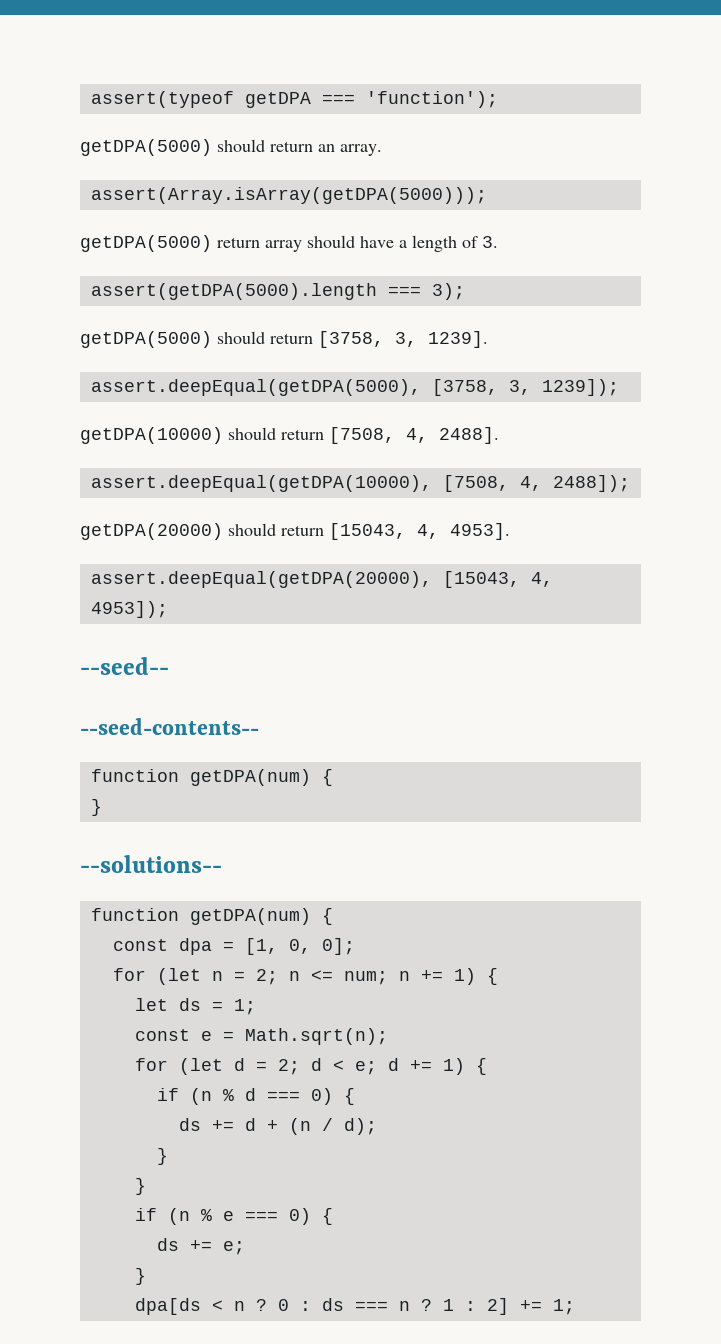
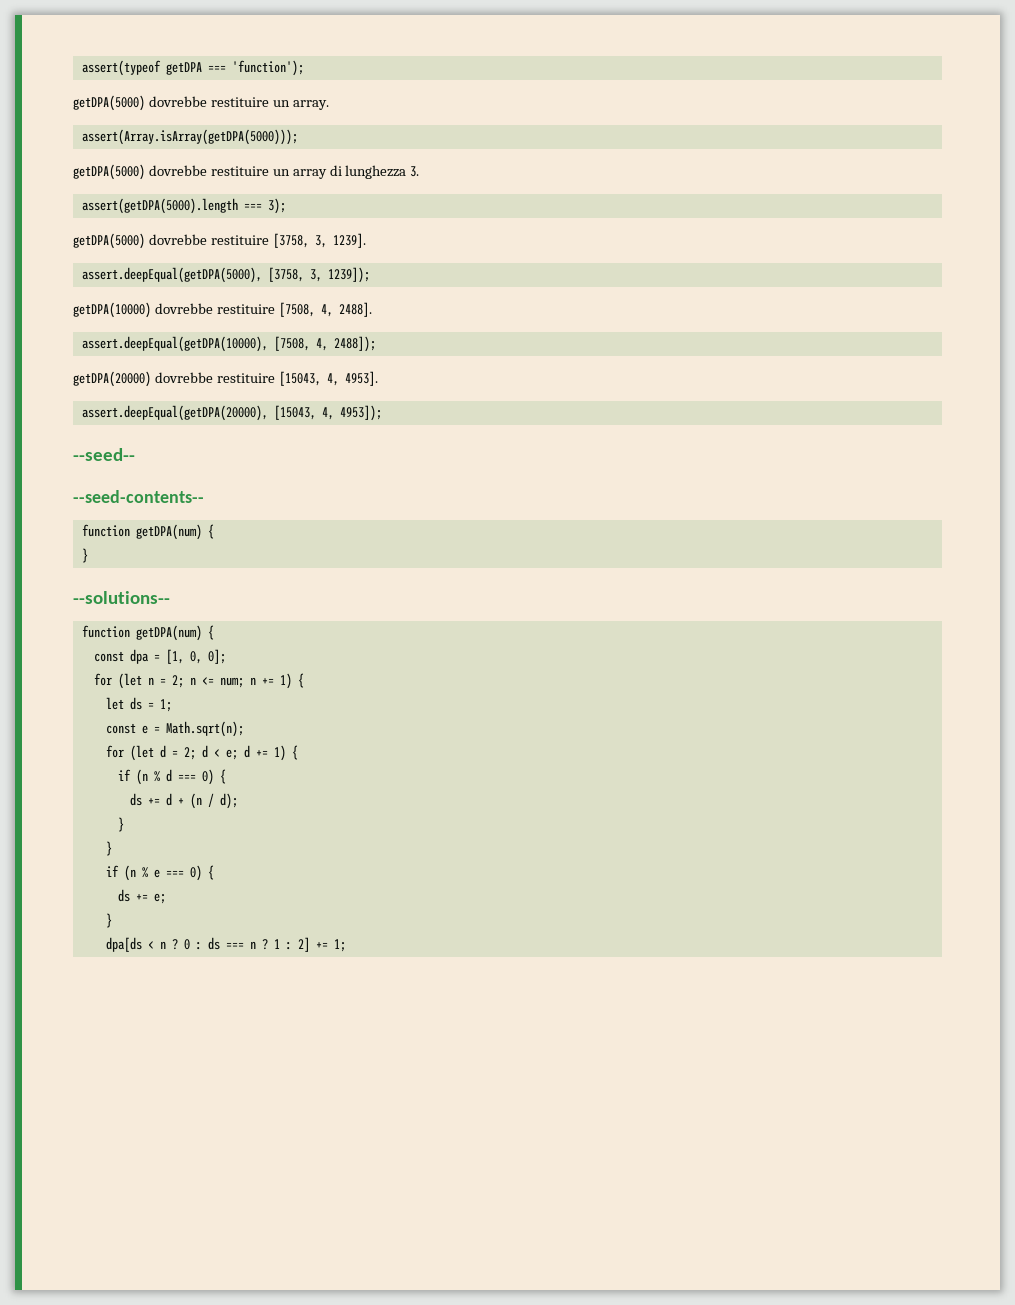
- getDPA(5000) should return an array.
+ getDPA(5000) dovrebbe restituire un array.
- getDPA(5000) return array should have a length of 3.
+ getDPA(5000) dovrebbe restituire un array di lunghezza 3.
- getDPA(5000) should return [3758, 3, 1239].
+ getDPA(5000) dovrebbe restituire [3758, 3, 1239].
- getDPA(10000) should return [7508, 4, 2488].
+ getDPA(10000) dovrebbe restituire [7508, 4, 2488].
- getDPA(20000) should return [15043, 4, 4953].
+ getDPA(20000) dovrebbe restituire [15043, 4, 4953].

